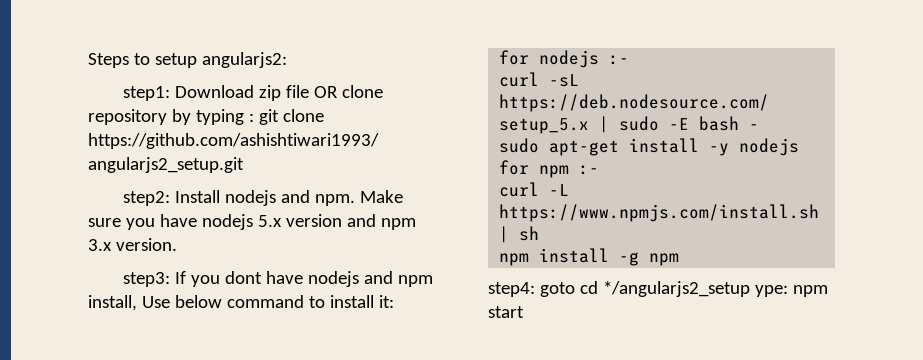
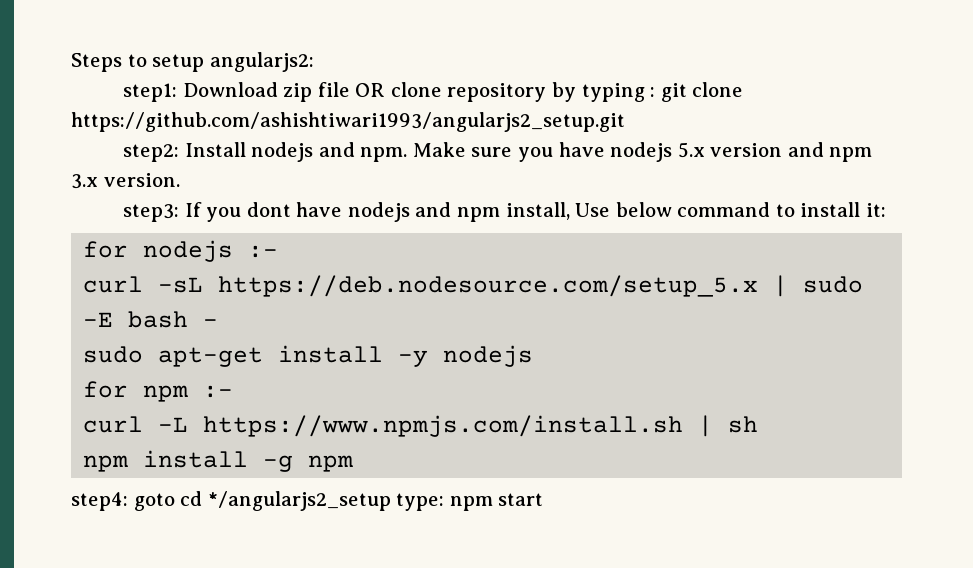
- step4: goto cd */angularjs2_setup ype: npm start
+ step4: goto cd */angularjs2_setup type: npm start

